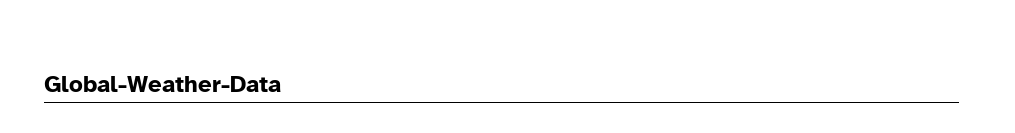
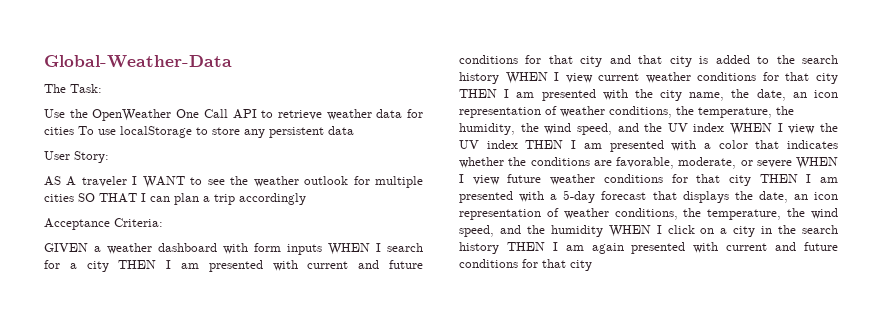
+ The Task:
+ Use the OpenWeather One Call API to retrieve weather data for cities To use localStorage to store any persistent data
+ User Story:
+ AS A traveler I WANT to see the weather outlook for multiple cities SO THAT I can plan a trip accordingly
+ Acceptance Criteria:
+ GIVEN a weather dashboard with form inputs WHEN I search for a city THEN I am presented with current and future conditions for that city and that city is added to the search history WHEN I view current weather conditions for that city THEN I am presented with the city name, the date, an icon representation of weather conditions, the temperature, the humidity, the wind speed, and the UV index WHEN I view the UV index THEN I am presented with a color that indicates whether the conditions are favorable, moderate, or severe WHEN I view future weather conditions for that city THEN I am presented with a 5-day forecast that displays the date, an icon representation of weather conditions, the temperature, the wind speed, and the humidity WHEN I click on a city in the search history THEN I am again presented with current and future conditions for that city

